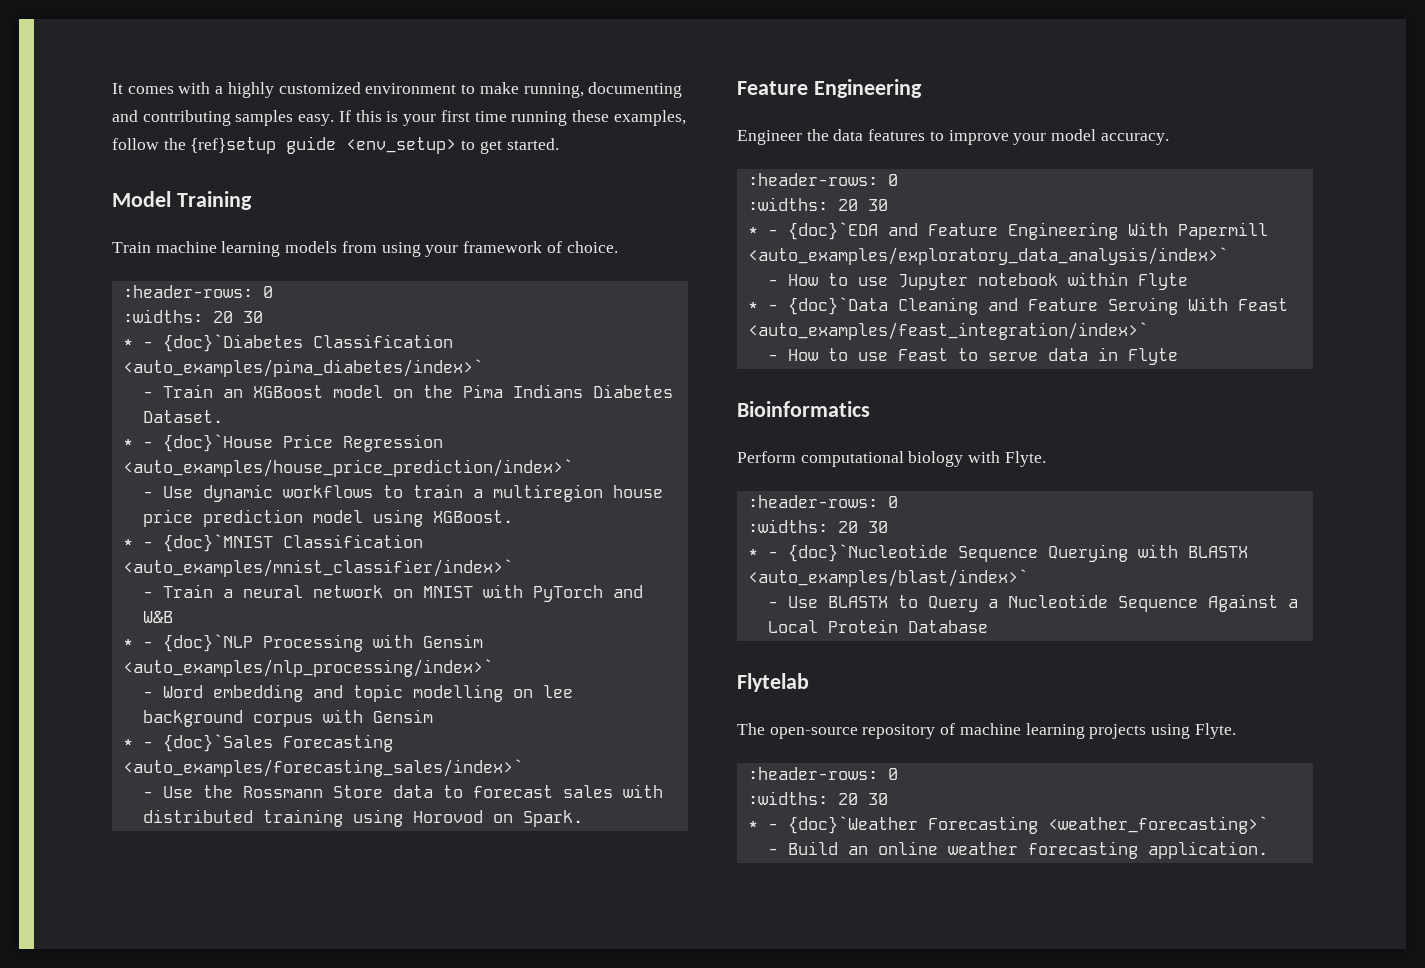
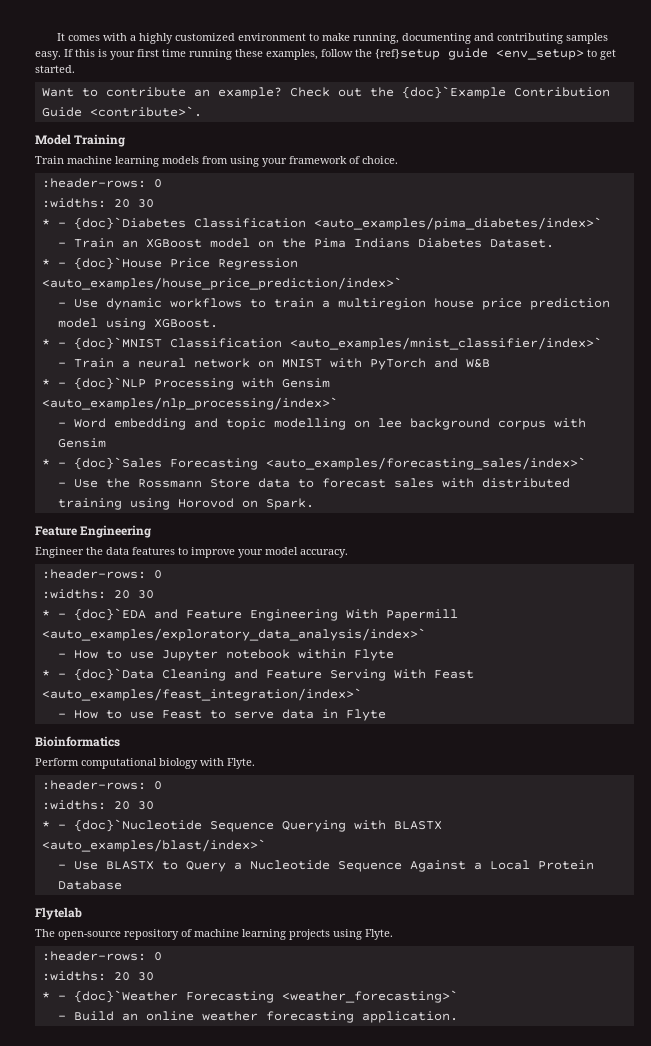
+ Want to contribute an example? Check out the {doc}`Example Contribution Guide <contribute>`.

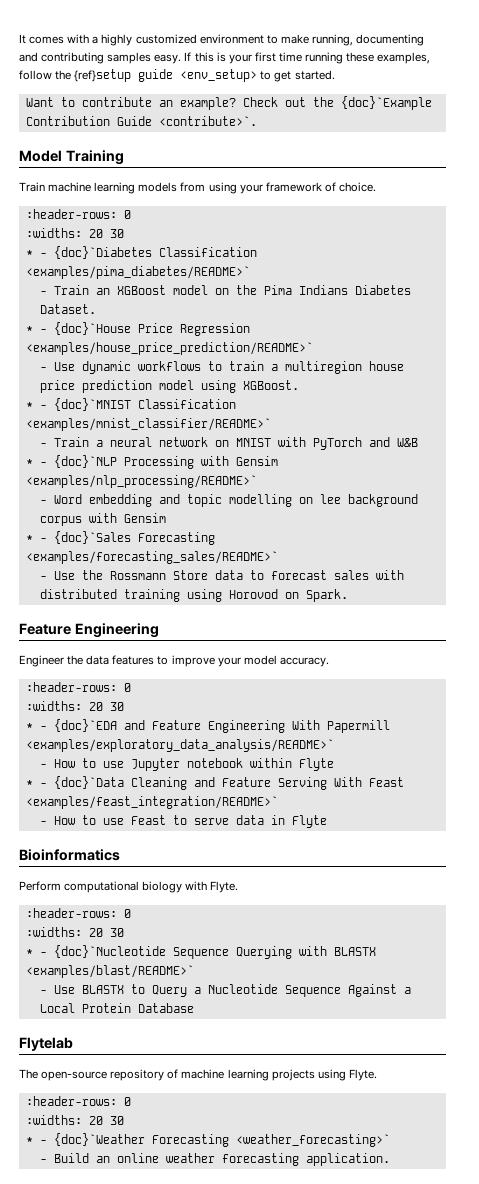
- * - {doc}`Diabetes Classification <auto_examples/pima_diabetes/index>`
+ * - {doc}`Diabetes Classification <examples/pima_diabetes/README>`
- * - {doc}`House Price Regression <auto_examples/house_price_prediction/index>`
+ * - {doc}`House Price Regression <examples/house_price_prediction/README>`
- * - {doc}`MNIST Classification <auto_examples/mnist_classifier/index>`
+ * - {doc}`MNIST Classification <examples/mnist_classifier/README>`
- * - {doc}`NLP Processing with Gensim <auto_examples/nlp_processing/index>`
+ * - {doc}`NLP Processing with Gensim <examples/nlp_processing/README>`
- * - {doc}`Sales Forecasting <auto_examples/forecasting_sales/index>`
+ * - {doc}`Sales Forecasting <examples/forecasting_sales/README>`
- * - {doc}`EDA and Feature Engineering With Papermill <auto_examples/exploratory_data_analysis/index>`
+ * - {doc}`EDA and Feature Engineering With Papermill <examples/exploratory_data_analysis/README>`
- * - {doc}`Data Cleaning and Feature Serving With Feast <auto_examples/feast_integration/index>`
+ * - {doc}`Data Cleaning and Feature Serving With Feast <examples/feast_integration/README>`
- * - {doc}`Nucleotide Sequence Querying with BLASTX <auto_examples/blast/index>`
+ * - {doc}`Nucleotide Sequence Querying with BLASTX <examples/blast/README>`

